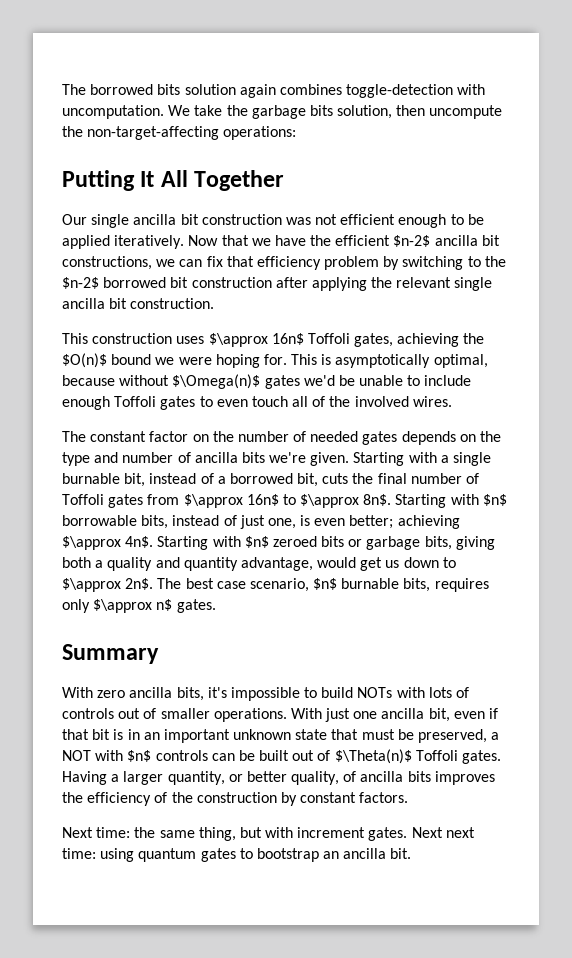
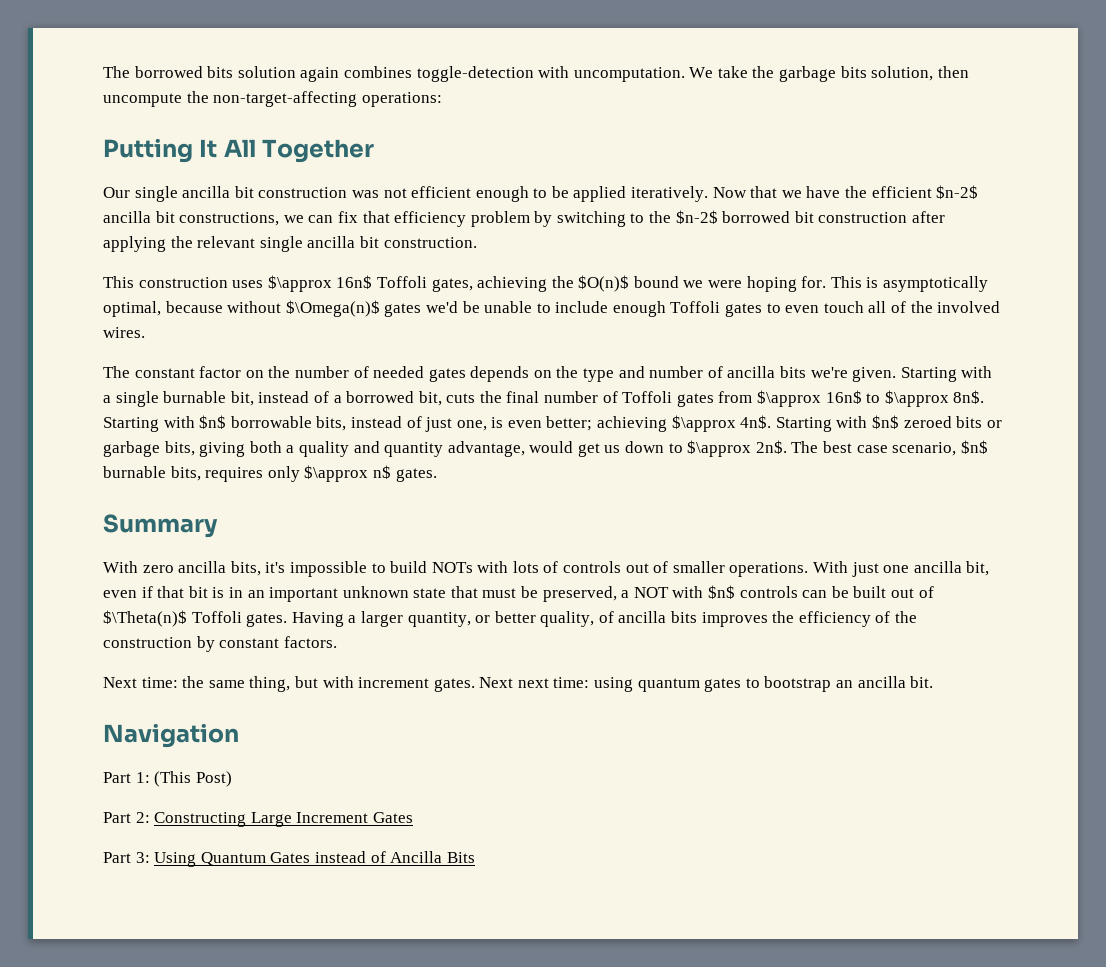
+ Navigation
+ Part 1: (This Post)
+ Part 2: Constructing Large Increment Gates
+ Part 3: Using Quantum Gates instead of Ancilla Bits

